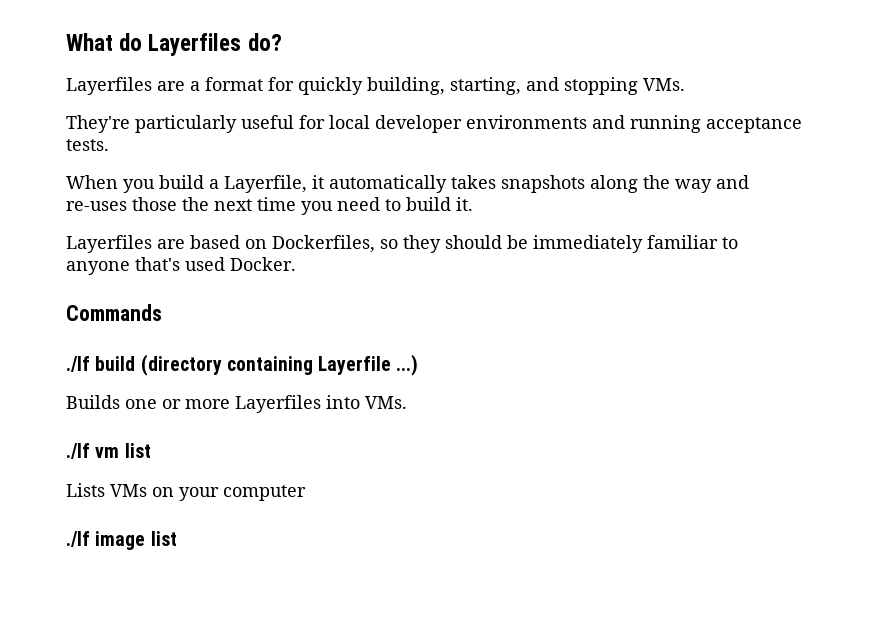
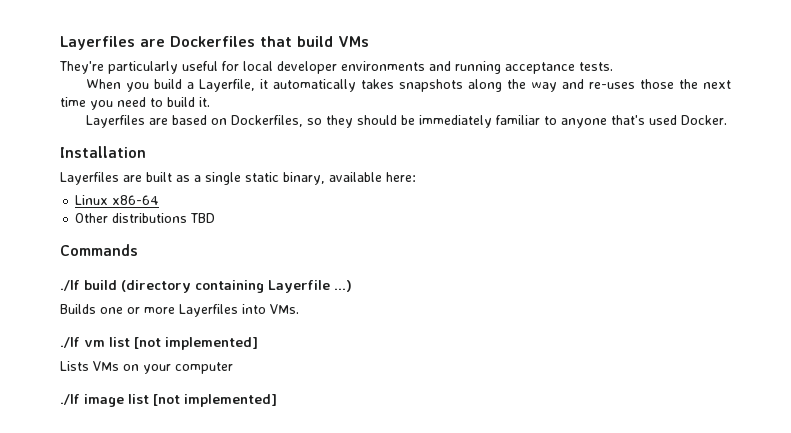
- What do Layerfiles do?
- Layerfiles are a format for quickly building, starting, and stopping VMs.
+ Layerfiles are Dockerfiles that build VMs
+ Installation
+ Layerfiles are built as a single static binary, available here:
+ Linux x86-64
+ Other distributions TBD
- ./lf vm list
+ ./lf vm list [not implemented]
- ./lf image list
+ ./lf image list [not implemented]

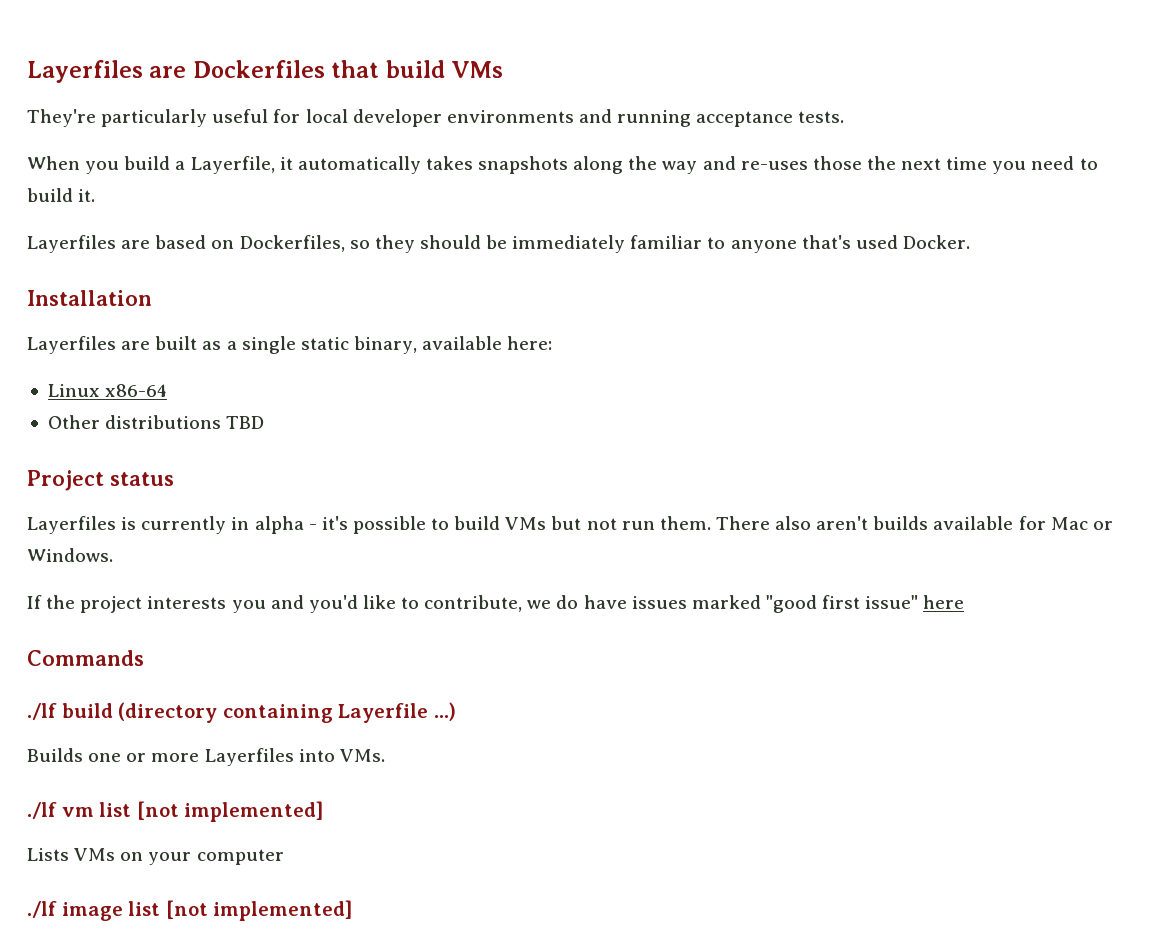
+ Project status
+ Layerfiles is currently in alpha - it's possible to build VMs but not run them. There also aren't builds available for Mac or Windows.
+ If the project interests you and you'd like to contribute, we do have issues marked "good first issue" here

